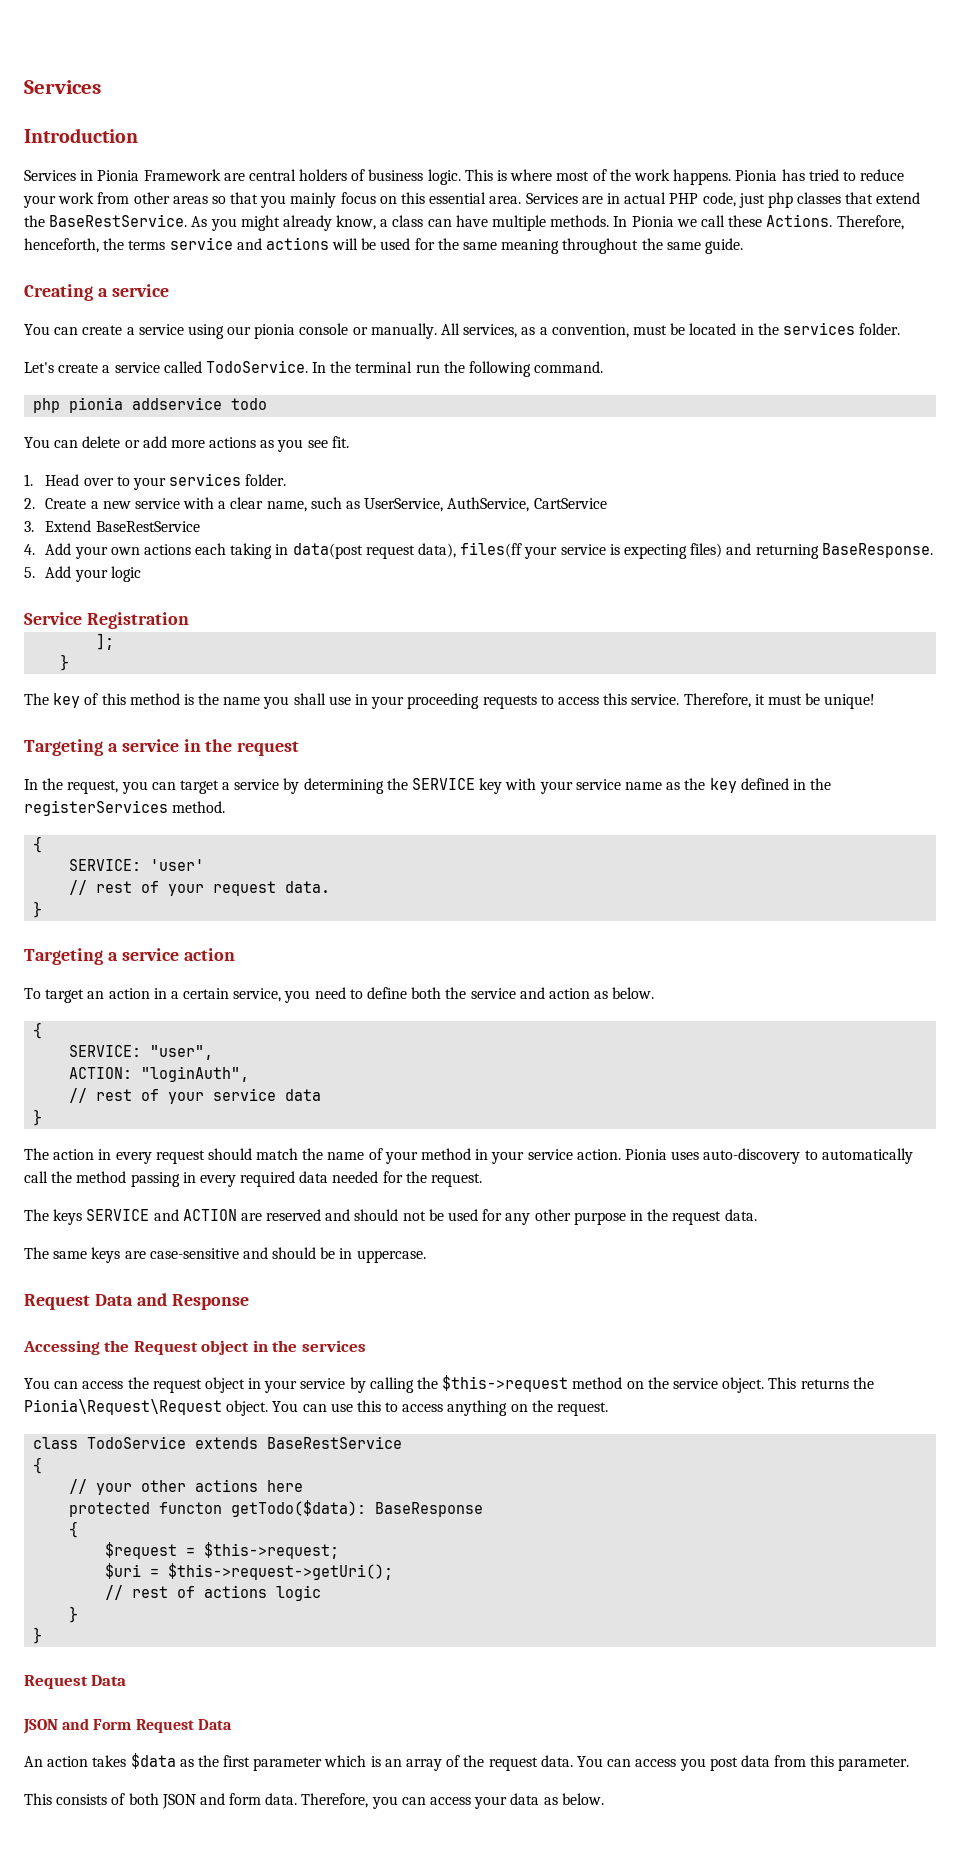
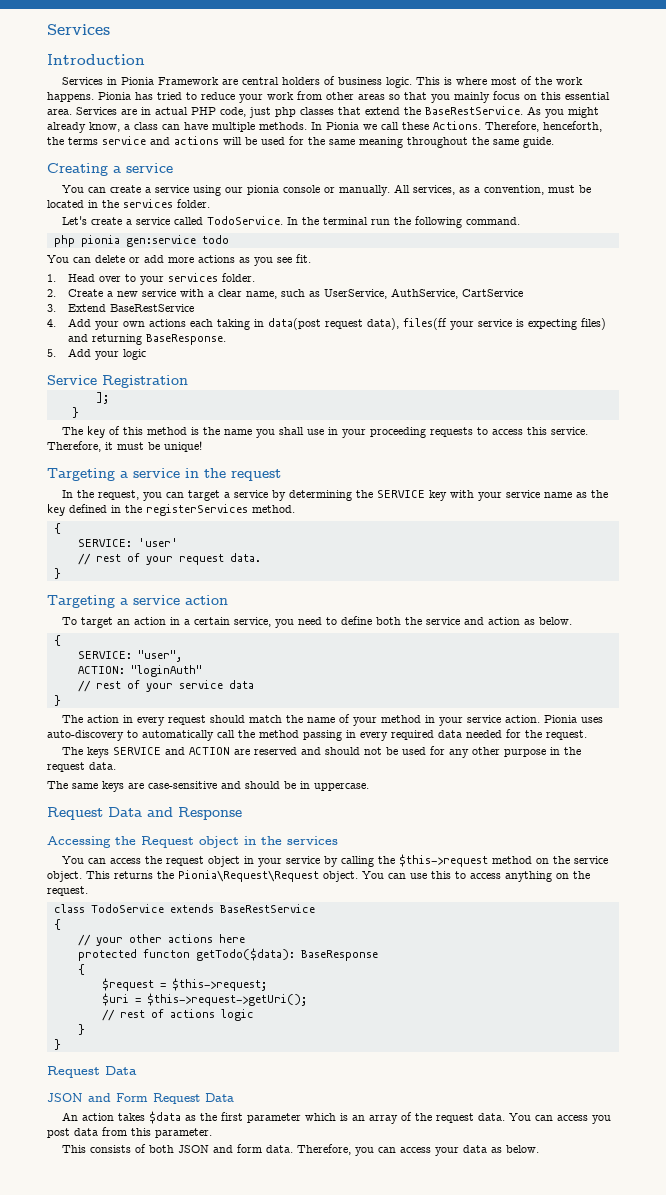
- php pionia addservice todo
+ php pionia gen:service todo
- ACTION: "loginAuth",
+ ACTION: "loginAuth"

